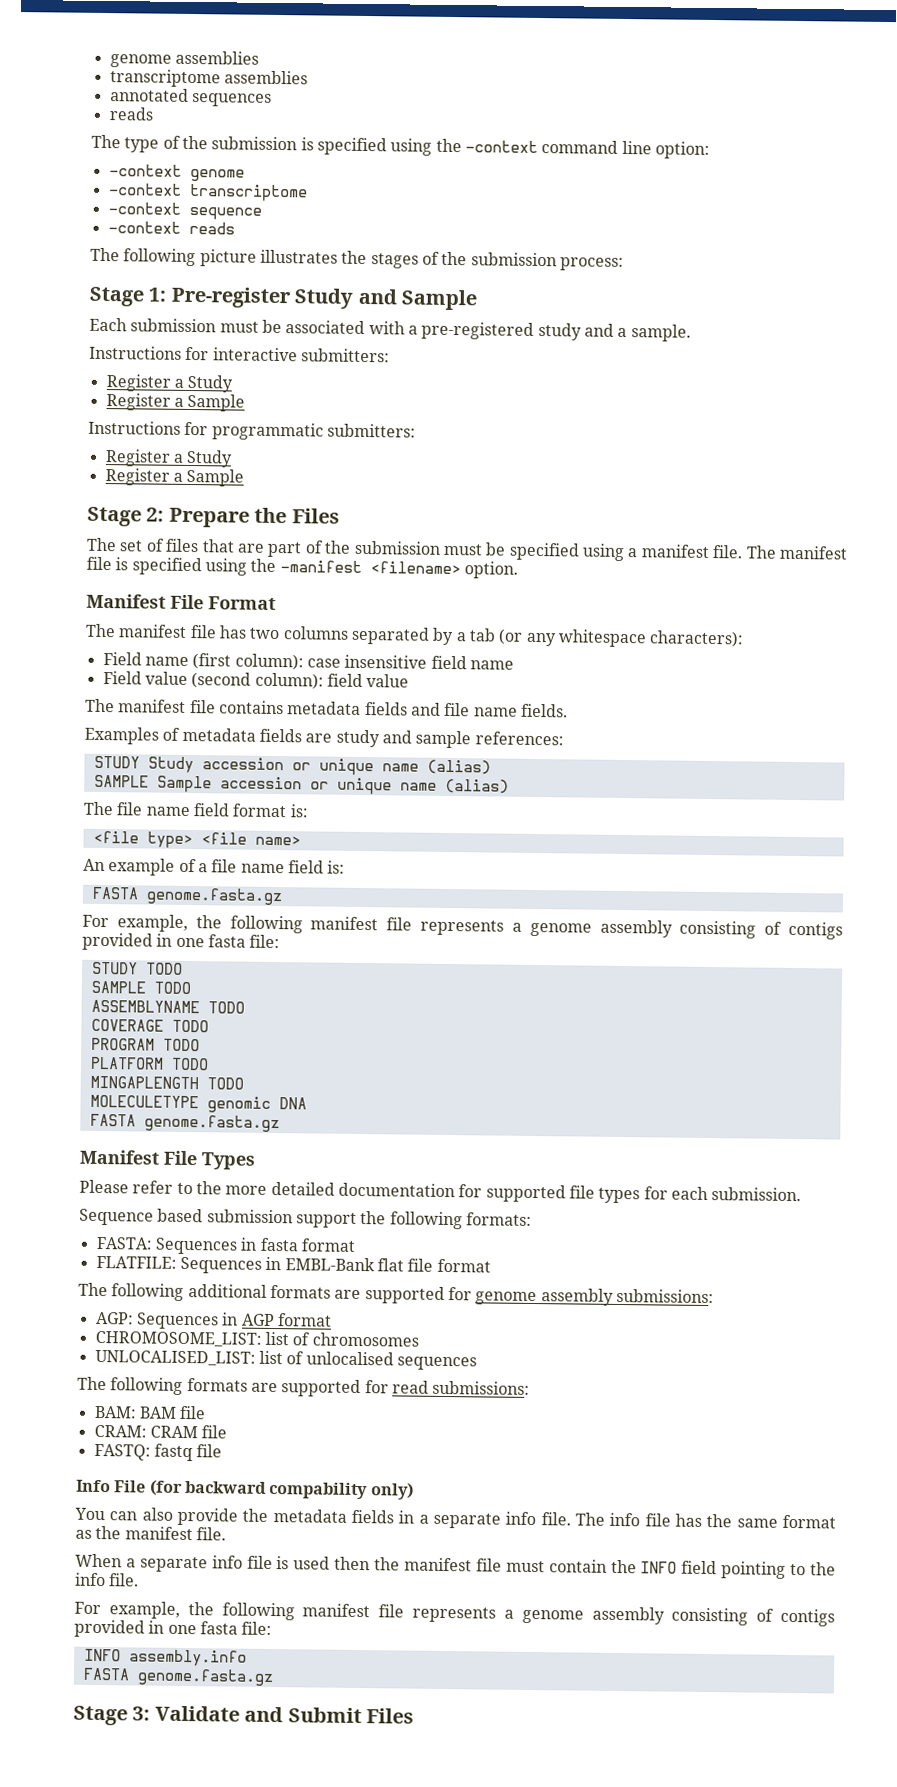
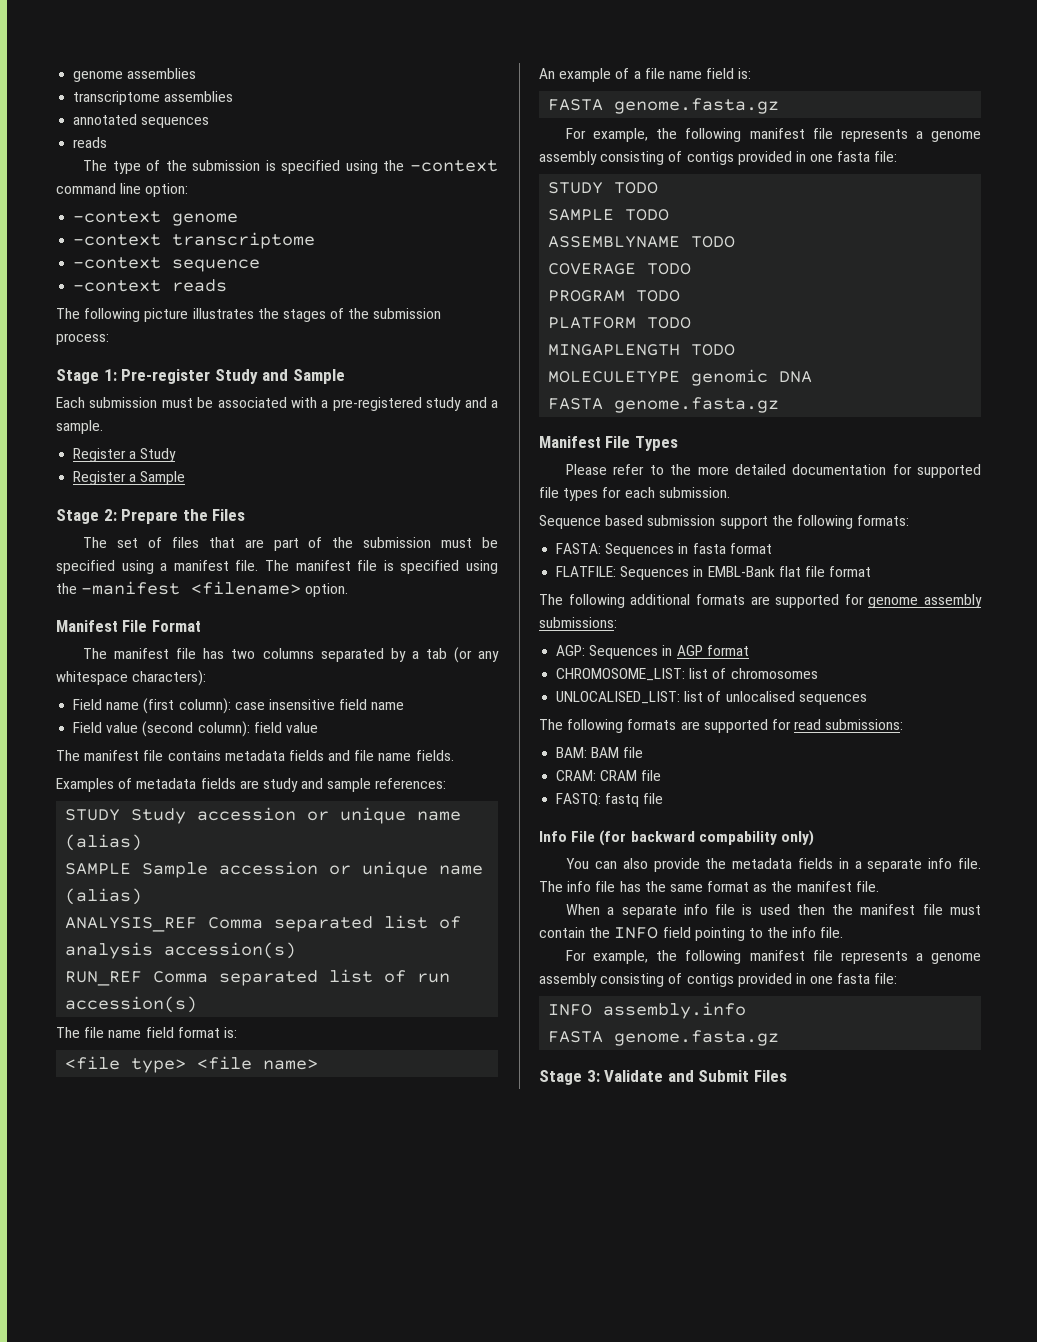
- Instructions for interactive submitters:
- Register a Study
- Register a Sample
- Instructions for programmatic submitters:
+ ANALYSIS_REF Comma separated list of analysis accession(s)
+ RUN_REF Comma separated list of run accession(s)

